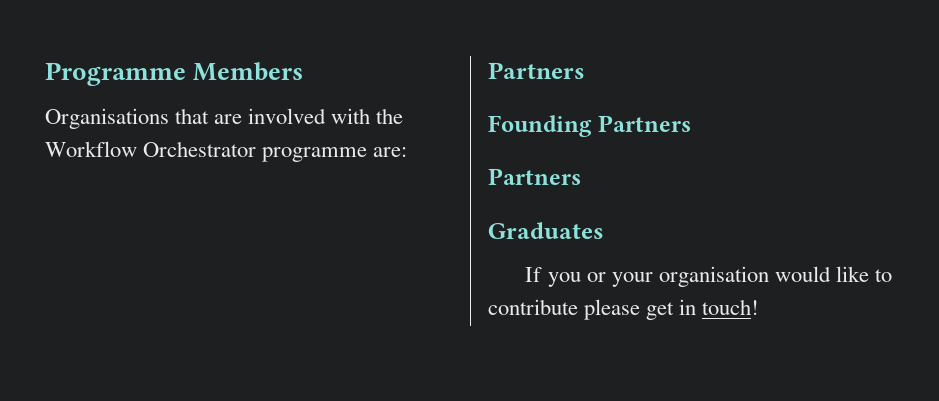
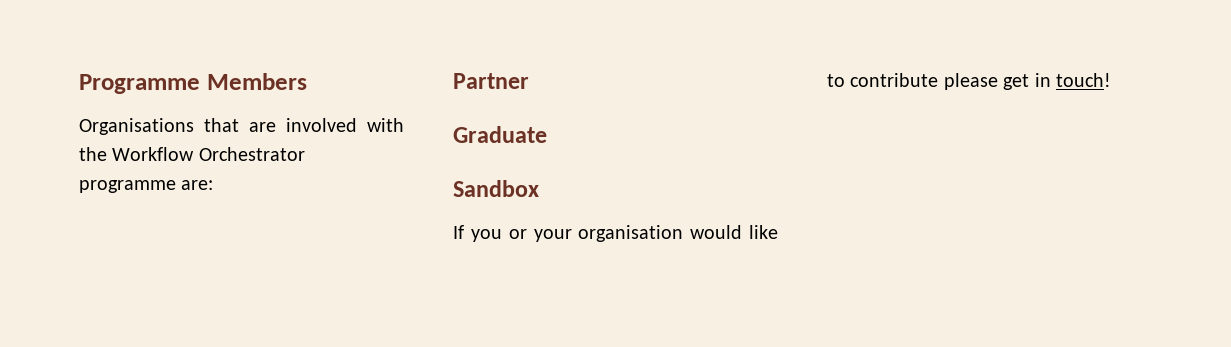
  Organisations that are involved with the Workflow Orchestrator programme are:
- Partners
- Founding Partners
- Partners
- Graduates
+ Partner
+ Graduate
+ Sandbox

